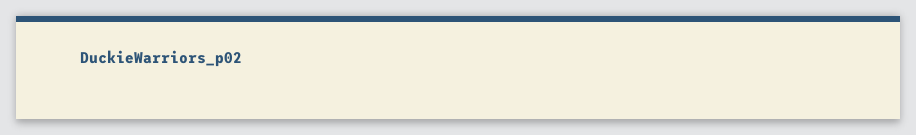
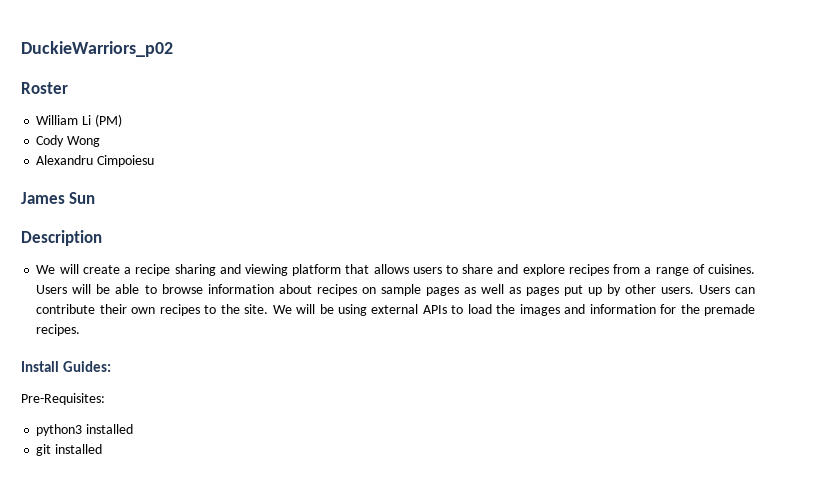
+ Roster
+ William Li (PM)
+ Cody Wong
+ Alexandru Cimpoiesu
+ James Sun
+ Description
+ We will create a recipe sharing and viewing platform that allows users to share and explore recipes from a range of cuisines. Users will be able to browse information about recipes on sample pages as well as pages put up by other users. Users can contribute their own recipes to the site. We will be using external APIs to load the images and information for the premade recipes.
+ Install Guides:
+ Pre-Requisites:
+ python3 installed
+ git installed

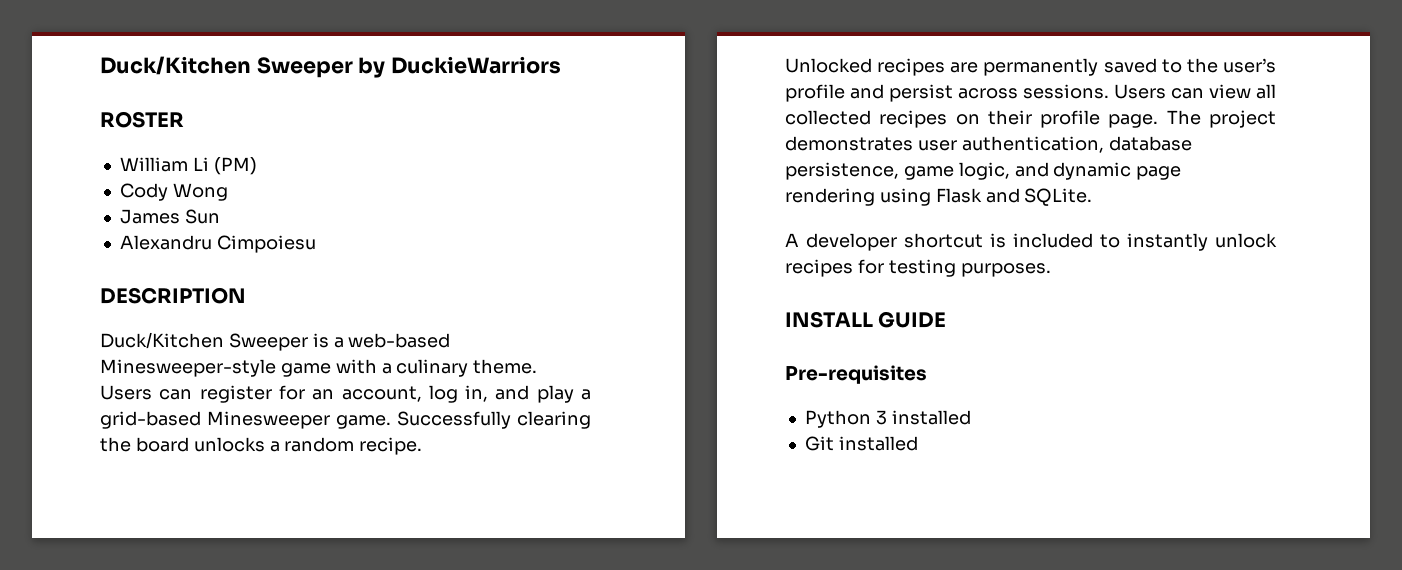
- DuckieWarriors_p02
- Roster
+ Duck/Kitchen Sweeper by DuckieWarriors
+ ROSTER
+ James Sun
- James Sun
- Description
- We will create a recipe sharing and viewing platform that allows users to share and explore recipes from a range of cuisines. Users will be able to browse information about recipes on sample pages as well as pages put up by other users. Users can contribute their own recipes to the site. We will be using external APIs to load the images and information for the premade recipes.
- Install Guides:
- Pre-Requisites:
- python3 installed
+ DESCRIPTION
+ Duck/Kitchen Sweeper is a web-based Minesweeper-style game with a culinary theme. Users can register for an account, log in, and play a grid-based Minesweeper game. Successfully clearing the board unlocks a random recipe.
+ Unlocked recipes are permanently saved to the user’s profile and persist across sessions. Users can view all collected recipes on their profile page. The project demonstrates user authentication, database persistence, game logic, and dynamic page rendering using Flask and SQLite.
+ A developer shortcut is included to instantly unlock recipes for testing purposes.
+ INSTALL GUIDE
+ Pre-requisites
+ Python 3 installed
- git installed
+ Git installed

